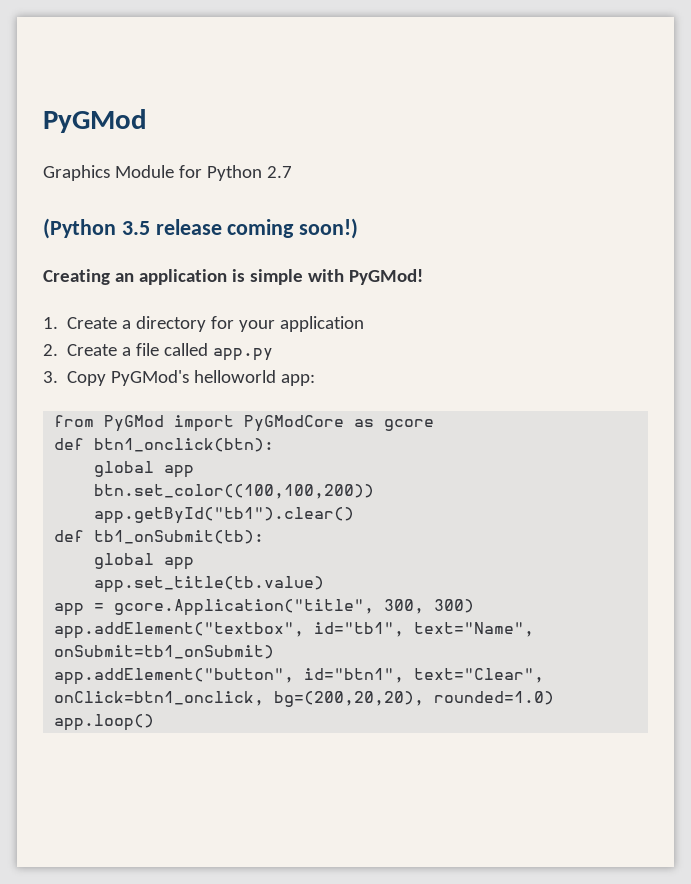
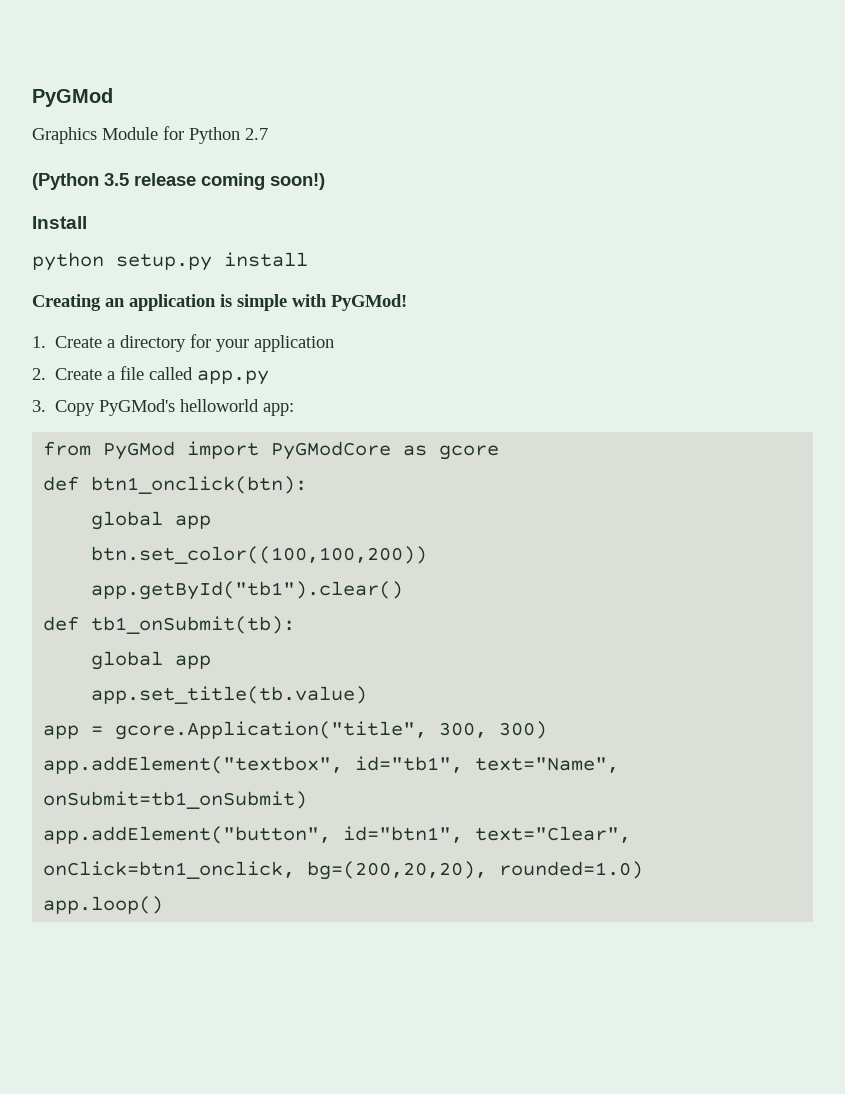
+ Install
+ python setup.py install

